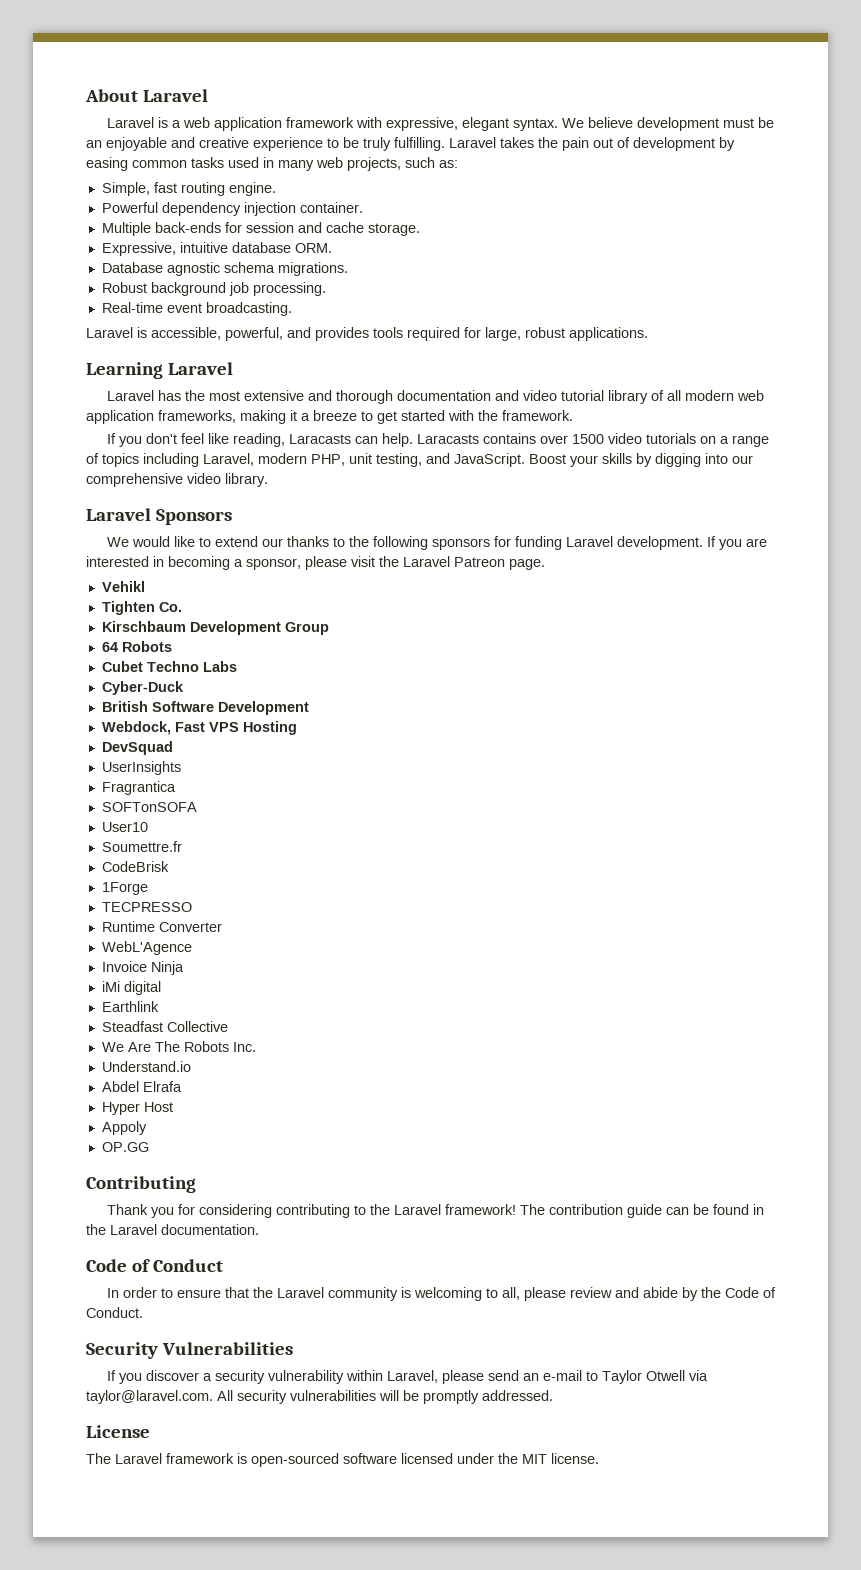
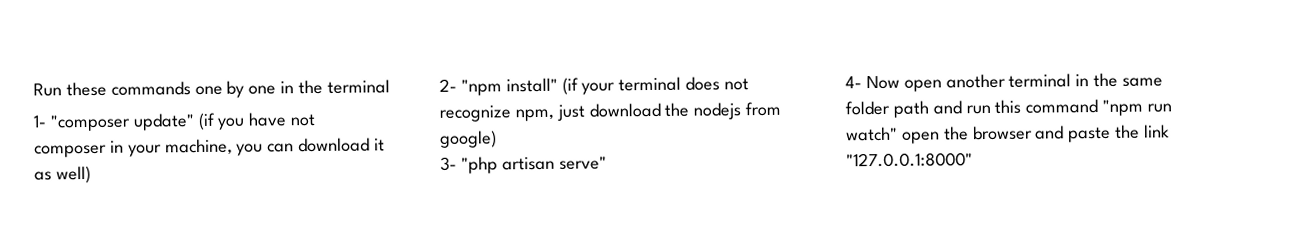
- About Laravel
- Laravel is a web application framework with expressive, elegant syntax. We believe development must be an enjoyable and creative experience to be truly fulfilling. Laravel takes the pain out of development by easing common tasks used in many web projects, such as:
- Simple, fast routing engine.
- Powerful dependency injection container.
- Multiple back-ends for session and cache storage.
- Expressive, intuitive database ORM.
- Database agnostic schema migrations.
- Robust background job processing.
- Real-time event broadcasting.
- Laravel is accessible, powerful, and provides tools required for large, robust applications.
- Learning Laravel
- Laravel has the most extensive and thorough documentation and video tutorial library of all modern web application frameworks, making it a breeze to get started with the framework.
- If you don't feel like reading, Laracasts can help. Laracasts contains over 1500 video tutorials on a range of topics including Laravel, modern PHP, unit testing, and JavaScript. Boost your skills by digging into our comprehensive video library.
- Laravel Sponsors
- We would like to extend our thanks to the following sponsors for funding Laravel development. If you are interested in becoming a sponsor, please visit the Laravel Patreon page.
- Vehikl
- Tighten Co.
- Kirschbaum Development Group
- 64 Robots
- Cubet Techno Labs
- Cyber-Duck
- British Software Development
- Webdock, Fast VPS Hosting
- DevSquad
- UserInsights
- Fragrantica
- SOFTonSOFA
- User10
- Soumettre.fr
- CodeBrisk
- 1Forge
- TECPRESSO
- Runtime Converter
- WebL'Agence
- Invoice Ninja
- iMi digital
- Earthlink
- Steadfast Collective
- We Are The Robots Inc.
- Understand.io
- Abdel Elrafa
- Hyper Host
- Appoly
- OP.GG
- Contributing
- Thank you for considering contributing to the Laravel framework! The contribution guide can be found in the Laravel documentation.
- Code of Conduct
- In order to ensure that the Laravel community is welcoming to all, please review and abide by the Code of Conduct.
- Security Vulnerabilities
- If you discover a security vulnerability within Laravel, please send an e-mail to Taylor Otwell via taylor@laravel.com. All security vulnerabilities will be promptly addressed.
- License
- The Laravel framework is open-sourced software licensed under the MIT license.
+ Run these commands one by one in the terminal
+ 1- "composer update" (if you have not composer in your machine, you can download it as well)
+ 2- "npm install" (if your terminal does not recognize npm, just download the nodejs from google)
+ 3- "php artisan serve"
+ 4- Now open another terminal in the same folder path and run this command "npm run watch" open the browser and paste the link "127.0.0.1:8000"

